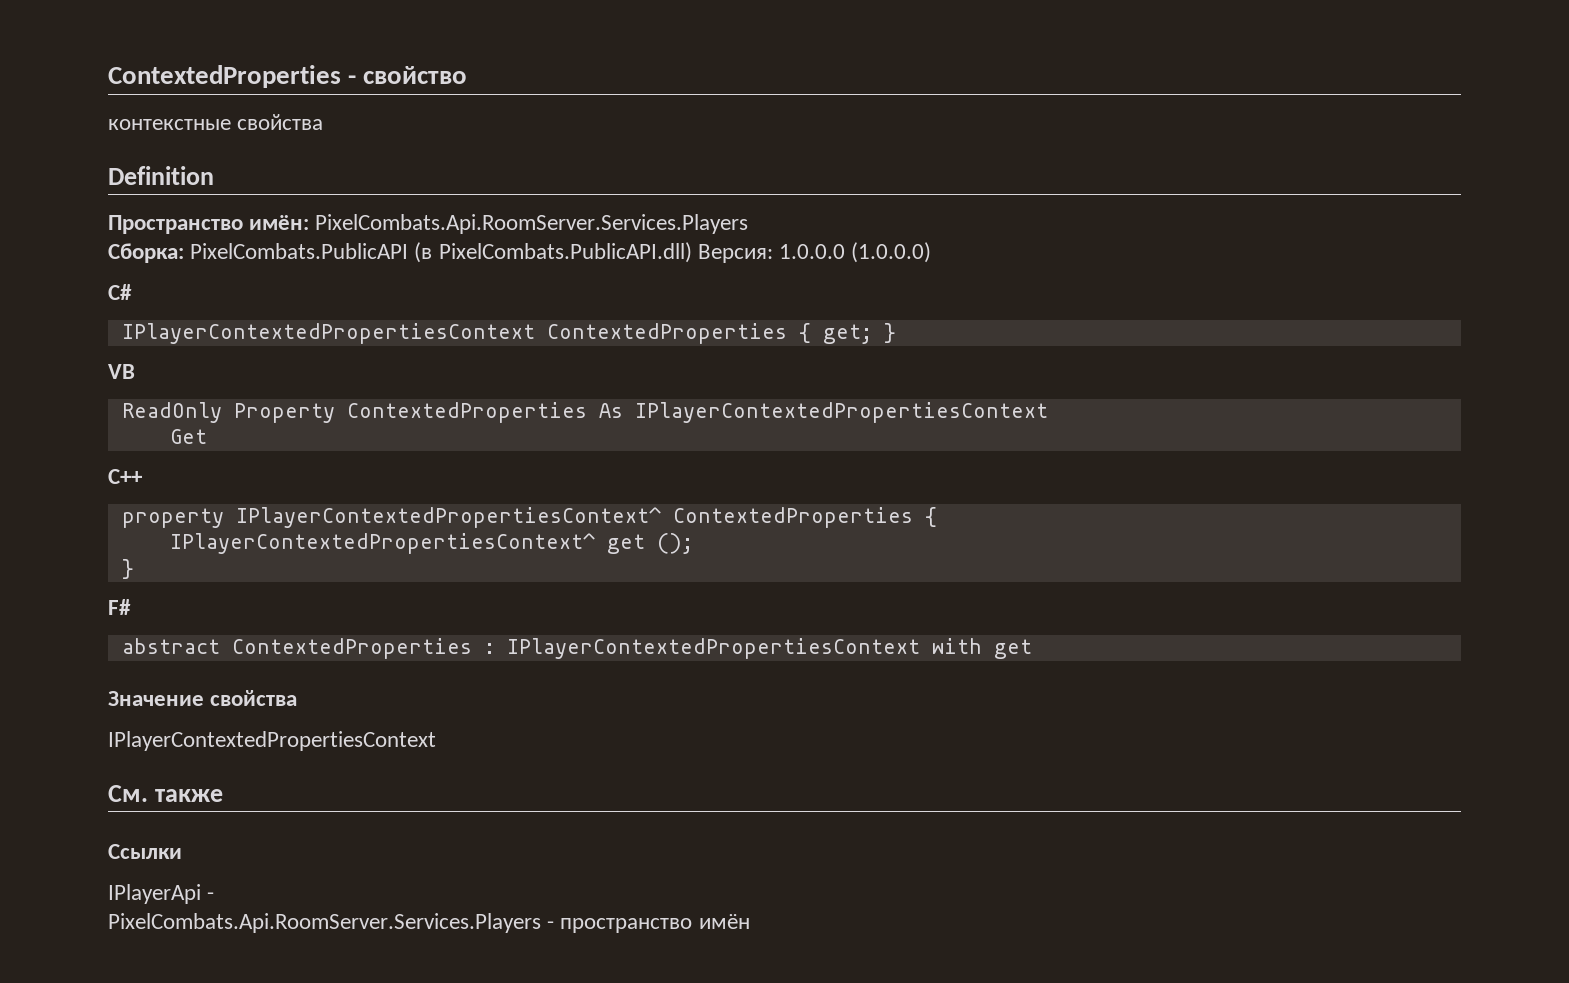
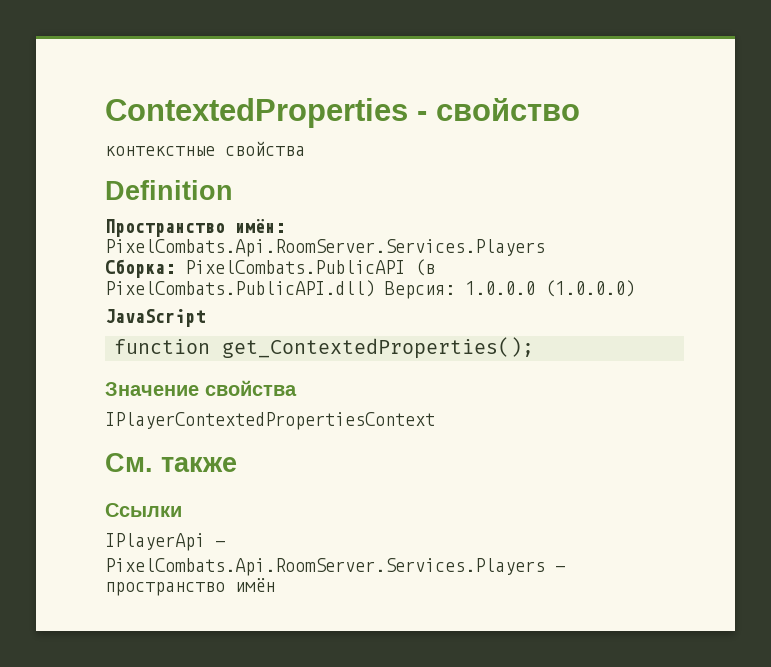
- C#
- IPlayerContextedPropertiesContext ContextedProperties { get; }
- VB
- ReadOnly Property ContextedProperties As IPlayerContextedPropertiesContext
- Get
- C++
- property IPlayerContextedPropertiesContext^ ContextedProperties {
- IPlayerContextedPropertiesContext^ get ();
- }
- F#
- abstract ContextedProperties : IPlayerContextedPropertiesContext with get
+ JavaScript
+ function get_ContextedProperties();

